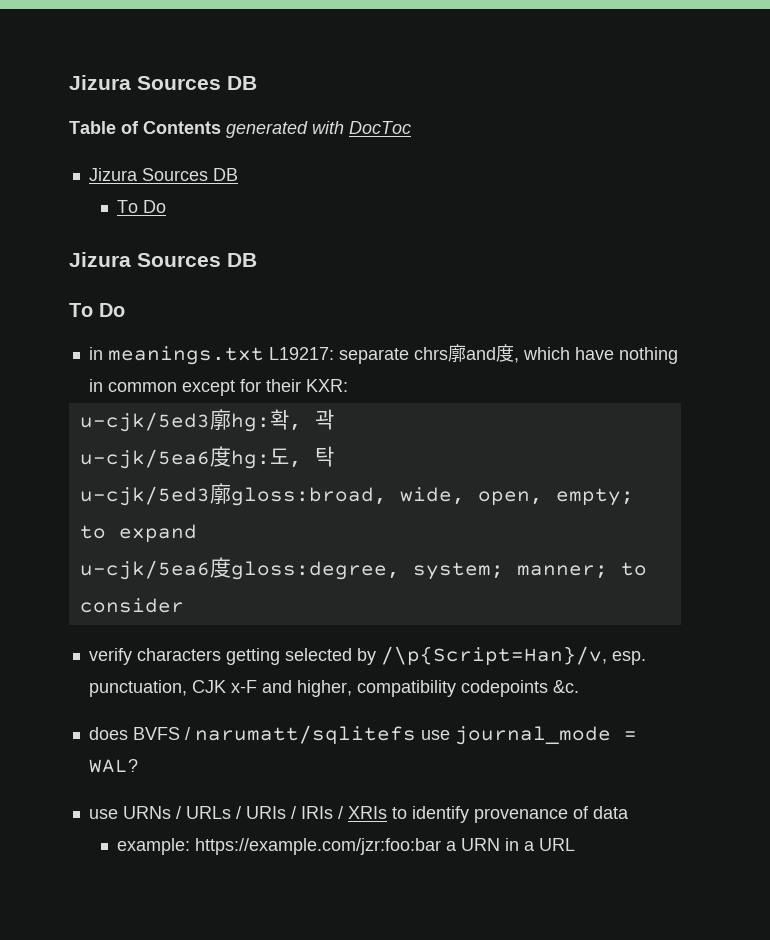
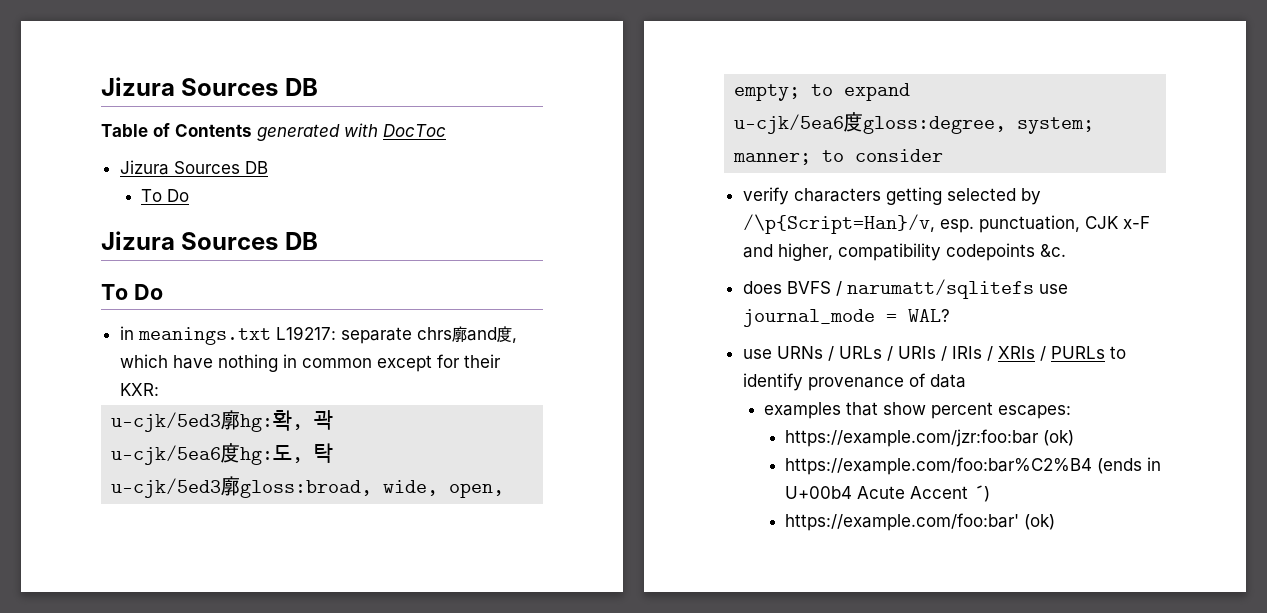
- use URNs / URLs / URIs / IRIs / XRIs to identify provenance of data
+ use URNs / URLs / URIs / IRIs / XRIs / PURLs to identify provenance of data
- example: https://example.com/jzr:foo:bar a URN in a URL
+ examples that show percent escapes:
+ https://example.com/jzr:foo:bar (ok)
+ https://example.com/foo:bar%C2%B4 (ends in U+00b4 Acute Accent ´)
+ https://example.com/foo:bar' (ok)

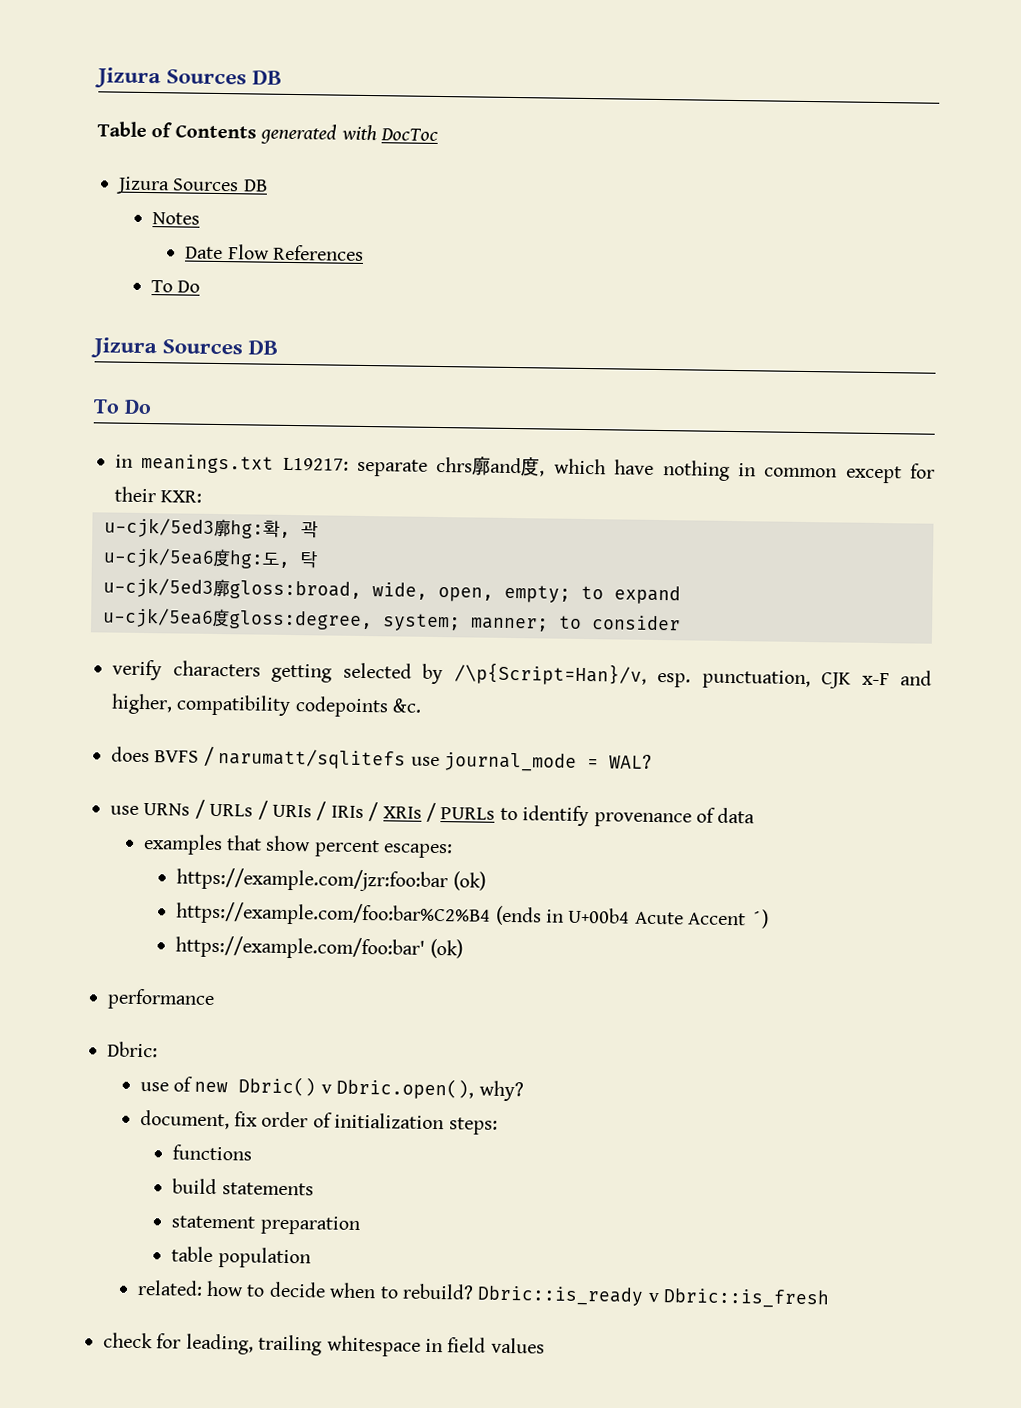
+ Notes
+ Date Flow References
+ performance
+ Dbric:
+ use of new Dbric() v Dbric.open(), why?
+ document, fix order of initialization steps:
+ functions
+ build statements
+ statement preparation
+ table population
+ related: how to decide when to rebuild? Dbric::is_ready v Dbric::is_fresh
+ check for leading, trailing whitespace in field values

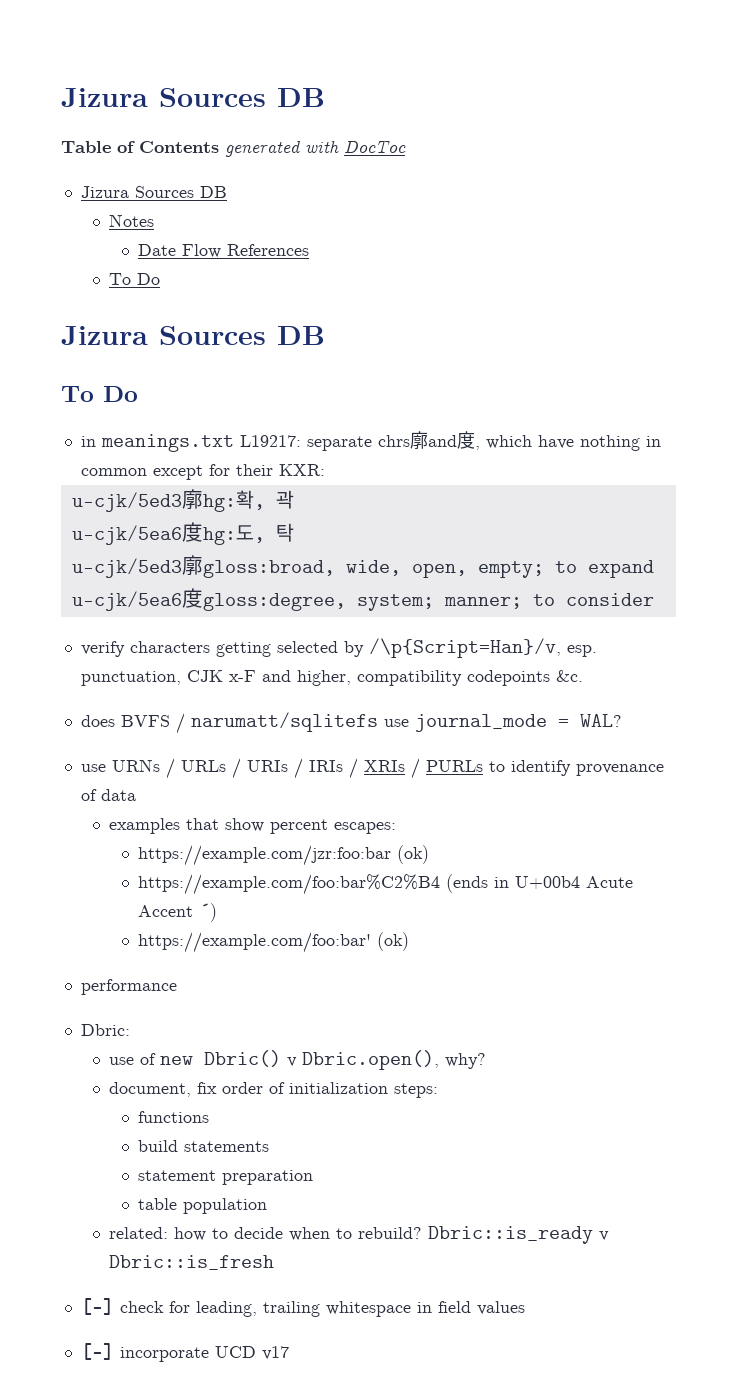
- check for leading, trailing whitespace in field values
+ [—] check for leading, trailing whitespace in field values
+ [—] incorporate UCD v17

